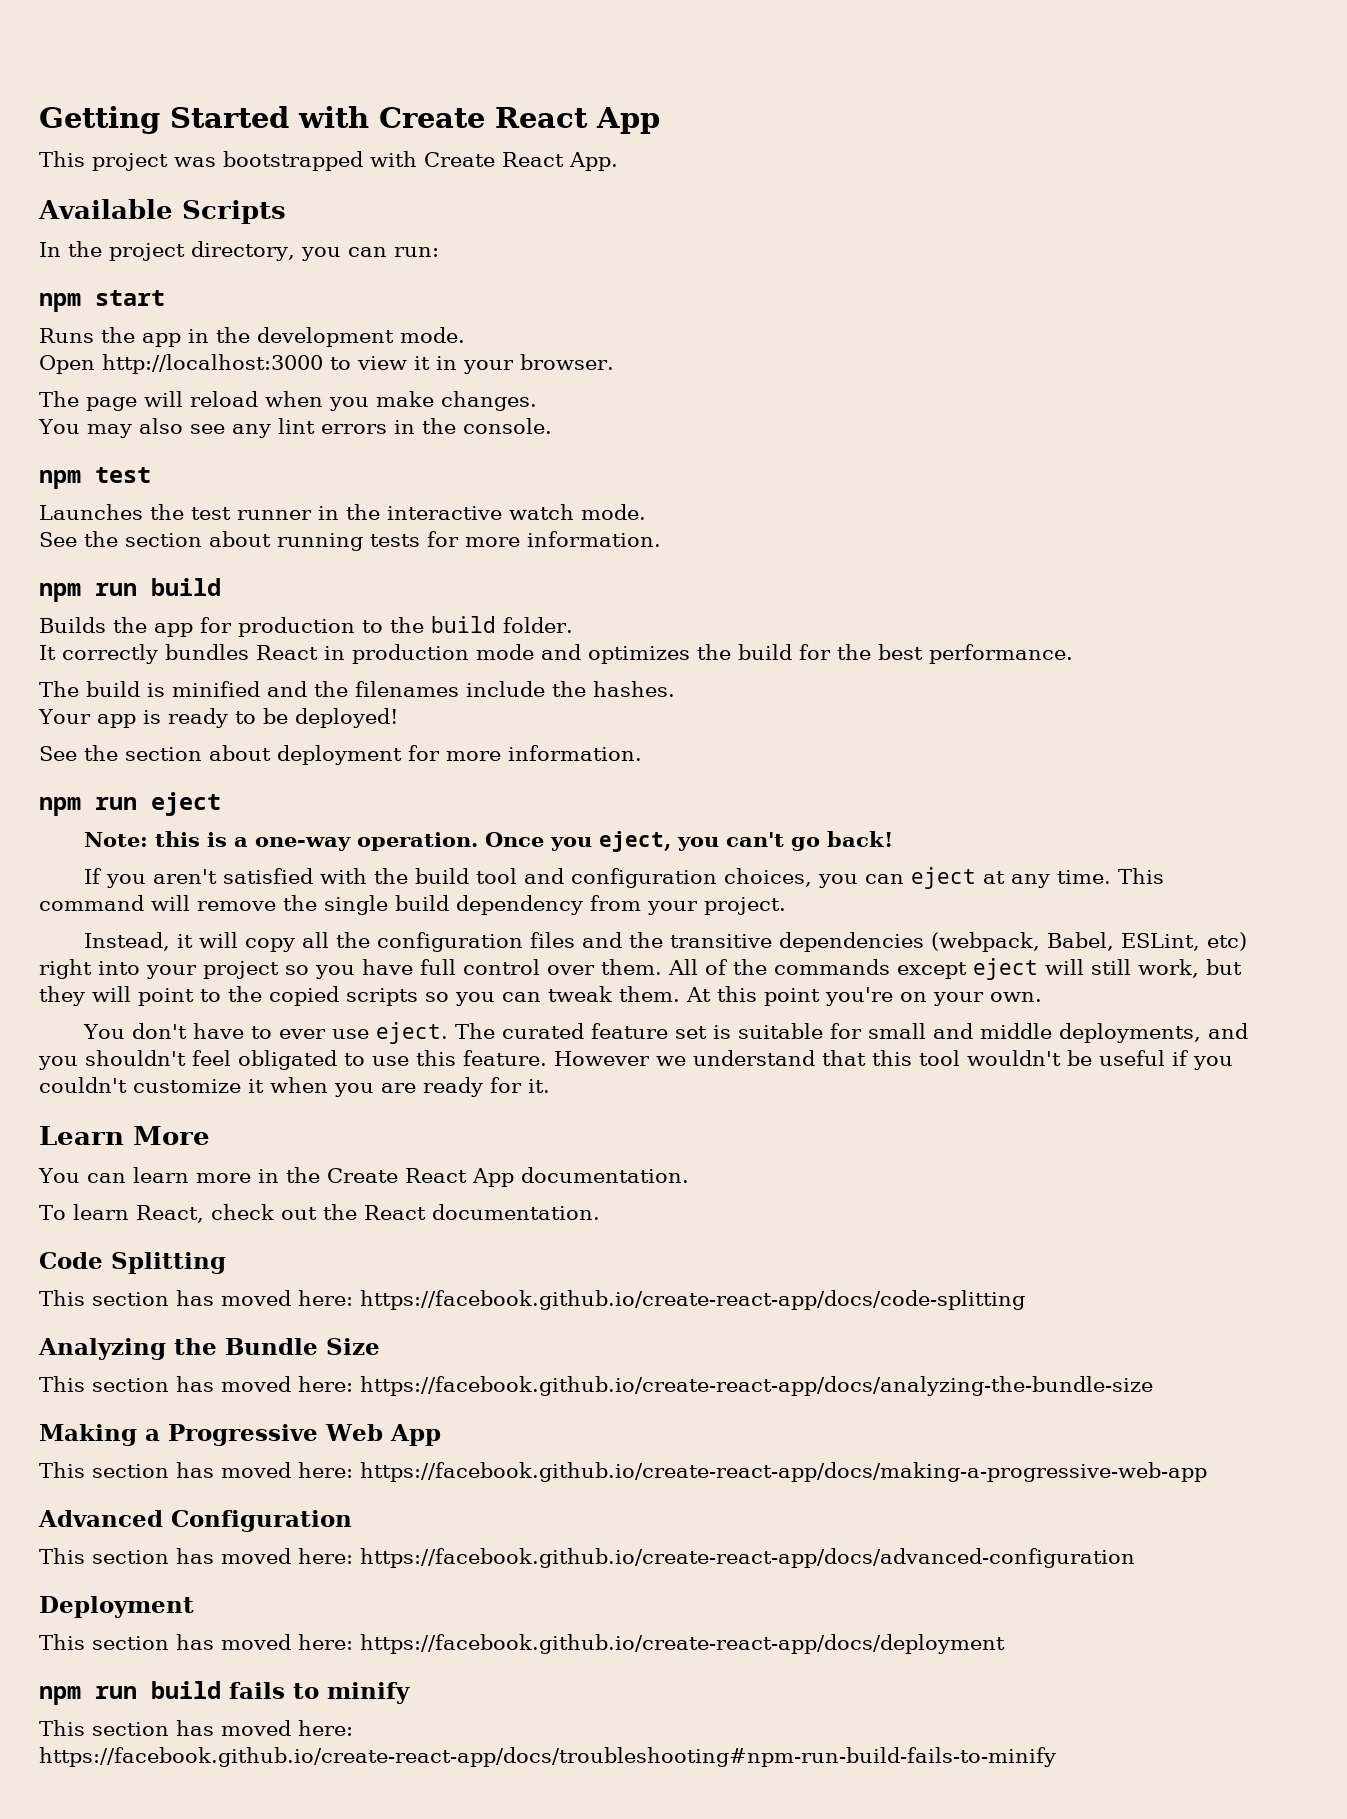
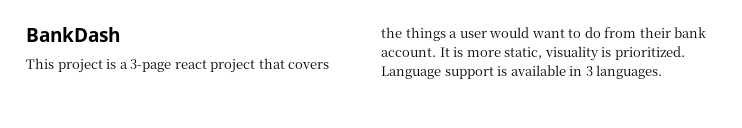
- Getting Started with Create React App
- This project was bootstrapped with Create React App.
- Available Scripts
- In the project directory, you can run:
- npm start
- Runs the app in the development mode.
- Open http://localhost:3000 to view it in your browser.
- The page will reload when you make changes.
- You may also see any lint errors in the console.
- npm test
- Launches the test runner in the interactive watch mode.
- See the section about running tests for more information.
- npm run build
- Builds the app for production to the build folder.
- It correctly bundles React in production mode and optimizes the build for the best performance.
- The build is minified and the filenames include the hashes.
- Your app is ready to be deployed!
- See the section about deployment for more information.
- npm run eject
- Note: this is a one-way operation. Once you eject, you can't go back!
- If you aren't satisfied with the build tool and configuration choices, you can eject at any time. This command will remove the single build dependency from your project.
- Instead, it will copy all the configuration files and the transitive dependencies (webpack, Babel, ESLint, etc) right into your project so you have full control over them. All of the commands except eject will still work, but they will point to the copied scripts so you can tweak them. At this point you're on your own.
- You don't have to ever use eject. The curated feature set is suitable for small and middle deployments, and you shouldn't feel obligated to use this feature. However we understand that this tool wouldn't be useful if you couldn't customize it when you are ready for it.
- Learn More
- You can learn more in the Create React App documentation.
- To learn React, check out the React documentation.
- Code Splitting
- This section has moved here: https://facebook.github.io/create-react-app/docs/code-splitting
- Analyzing the Bundle Size
- This section has moved here: https://facebook.github.io/create-react-app/docs/analyzing-the-bundle-size
- Making a Progressive Web App
- This section has moved here: https://facebook.github.io/create-react-app/docs/making-a-progressive-web-app
- Advanced Configuration
- This section has moved here: https://facebook.github.io/create-react-app/docs/advanced-configuration
- Deployment
- This section has moved here: https://facebook.github.io/create-react-app/docs/deployment
- npm run build fails to minify
- This section has moved here: https://facebook.github.io/create-react-app/docs/troubleshooting#npm-run-build-fails-to-minify
+ BankDash
+ This project is a 3-page react project that covers the things a user would want to do from their bank account. It is more static, visuality is prioritized. Language support is available in 3 languages.

